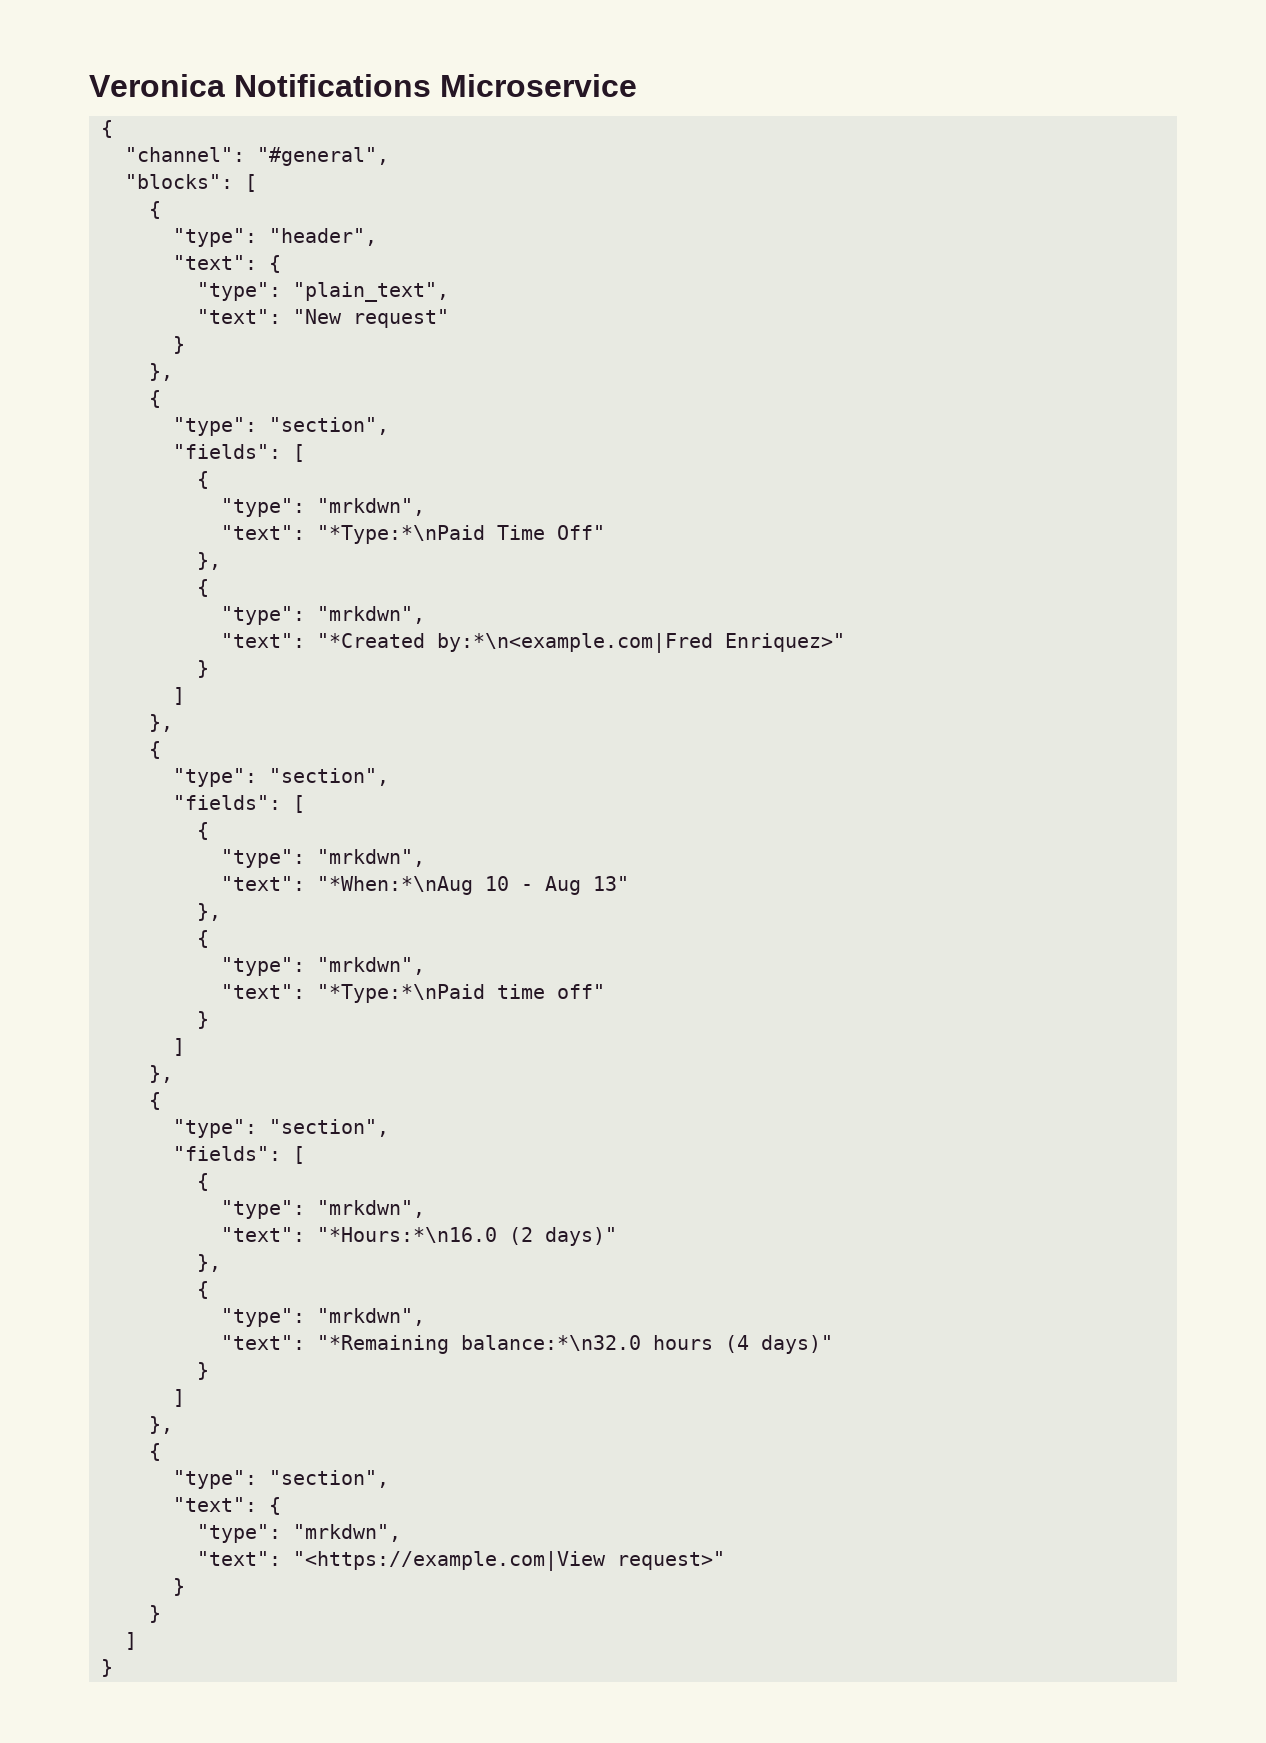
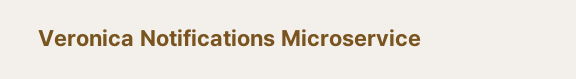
  Veronica Notifications Microservice
- {
- "channel": "#general",
- "blocks": [
- {
- "type": "header",
- "text": {
- "type": "plain_text",
- "text": "New request"
- }
- },
- {
- "type": "section",
- "fields": [
- {
- "type": "mrkdwn",
- "text": "*Type:*\nPaid Time Off"
- },
- {
- "type": "mrkdwn",
- "text": "*Created by:*\n<example.com|Fred Enriquez>"
- }
- ]
- },
- {
- "type": "section",
- "fields": [
- {
- "type": "mrkdwn",
- "text": "*When:*\nAug 10 - Aug 13"
- },
- {
- "type": "mrkdwn",
- "text": "*Type:*\nPaid time off"
- }
- ]
- },
- {
- "type": "section",
- "fields": [
- {
- "type": "mrkdwn",
- "text": "*Hours:*\n16.0 (2 days)"
- },
- {
- "type": "mrkdwn",
- "text": "*Remaining balance:*\n32.0 hours (4 days)"
- }
- ]
- },
- {
- "type": "section",
- "text": {
- "type": "mrkdwn",
- "text": "<https://example.com|View request>"
- }
- }
- ]
- }

